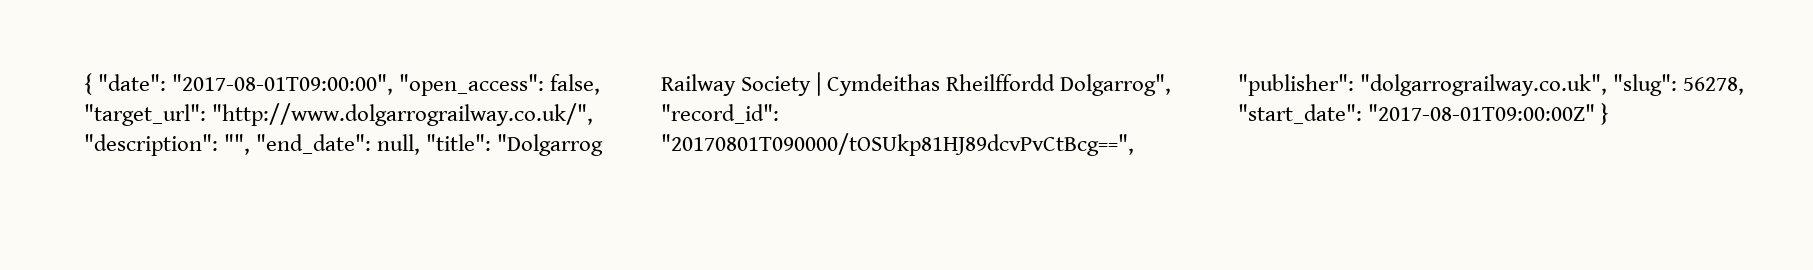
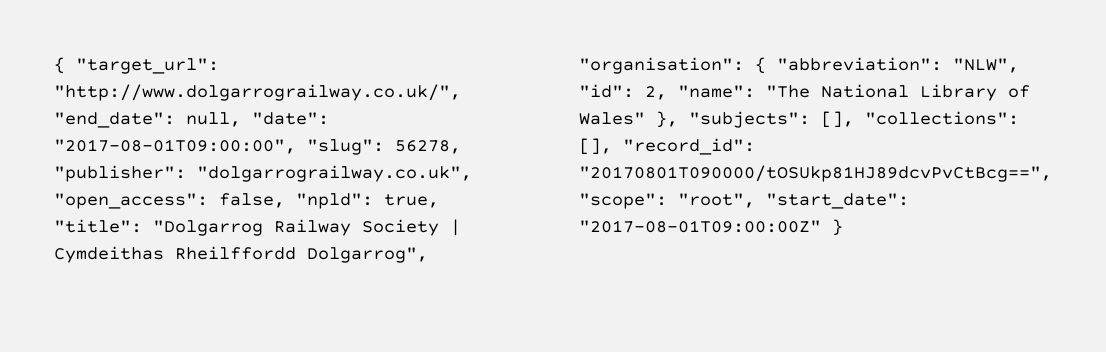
- { "date": "2017-08-01T09:00:00", "open_access": false, "target_url": "http://www.dolgarrograilway.co.uk/", "description": "", "end_date": null, "title": "Dolgarrog Railway Society | Cymdeithas Rheilffordd Dolgarrog", "record_id": "20170801T090000/tOSUkp81HJ89dcvPvCtBcg==", "publisher": "dolgarrograilway.co.uk", "slug": 56278, "start_date": "2017-08-01T09:00:00Z" }
+ { "target_url": "http://www.dolgarrograilway.co.uk/", "end_date": null, "date": "2017-08-01T09:00:00", "slug": 56278, "publisher": "dolgarrograilway.co.uk", "open_access": false, "npld": true, "title": "Dolgarrog Railway Society | Cymdeithas Rheilffordd Dolgarrog", "organisation": { "abbreviation": "NLW", "id": 2, "name": "The National Library of Wales" }, "subjects": [], "collections": [], "record_id": "20170801T090000/tOSUkp81HJ89dcvPvCtBcg==", "scope": "root", "start_date": "2017-08-01T09:00:00Z" }

